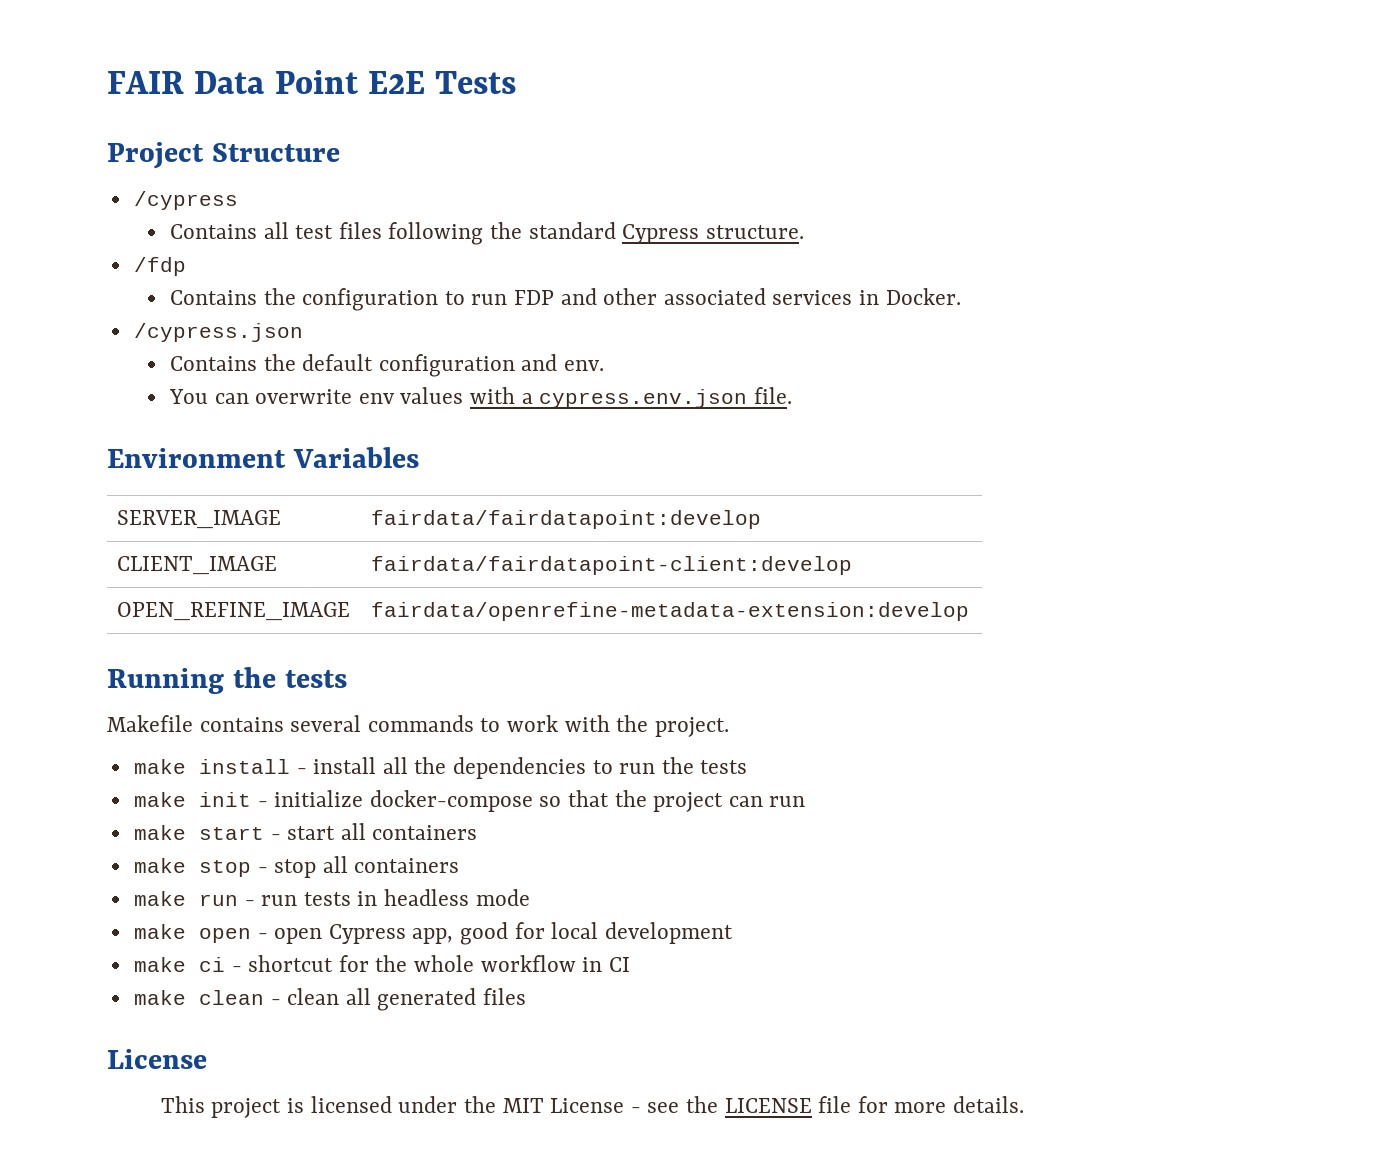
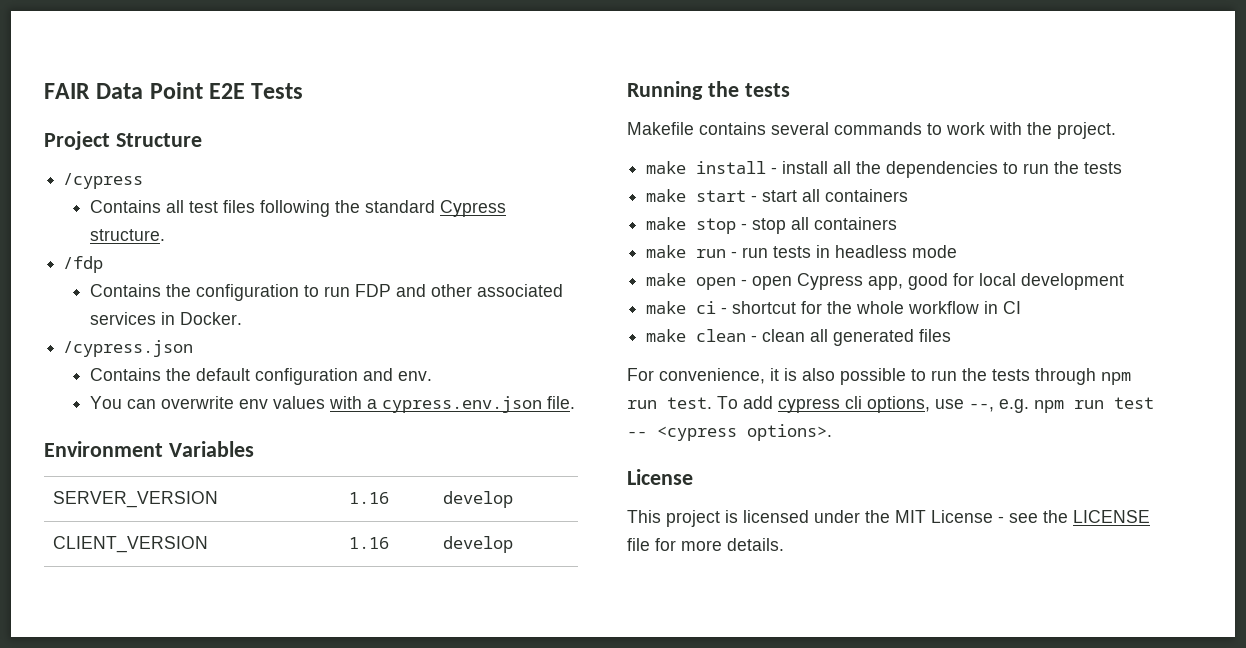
- SERVER_IMAGE | fairdata/fairdatapoint:develop
- CLIENT_IMAGE | fairdata/fairdatapoint-client:develop
- OPEN_REFINE_IMAGE | fairdata/openrefine-metadata-extension:develop
+ SERVER_VERSION | 1.16 | develop
+ CLIENT_VERSION | 1.16 | develop
- make init - initialize docker-compose so that the project can run
+ For convenience, it is also possible to run the tests through npm run test. To add cypress cli options, use --, e.g. npm run test -- <cypress options>.

